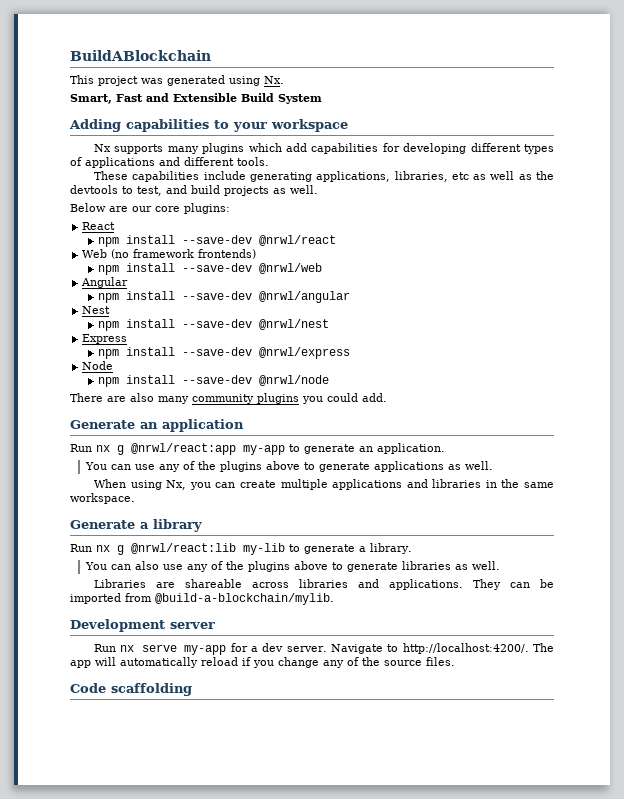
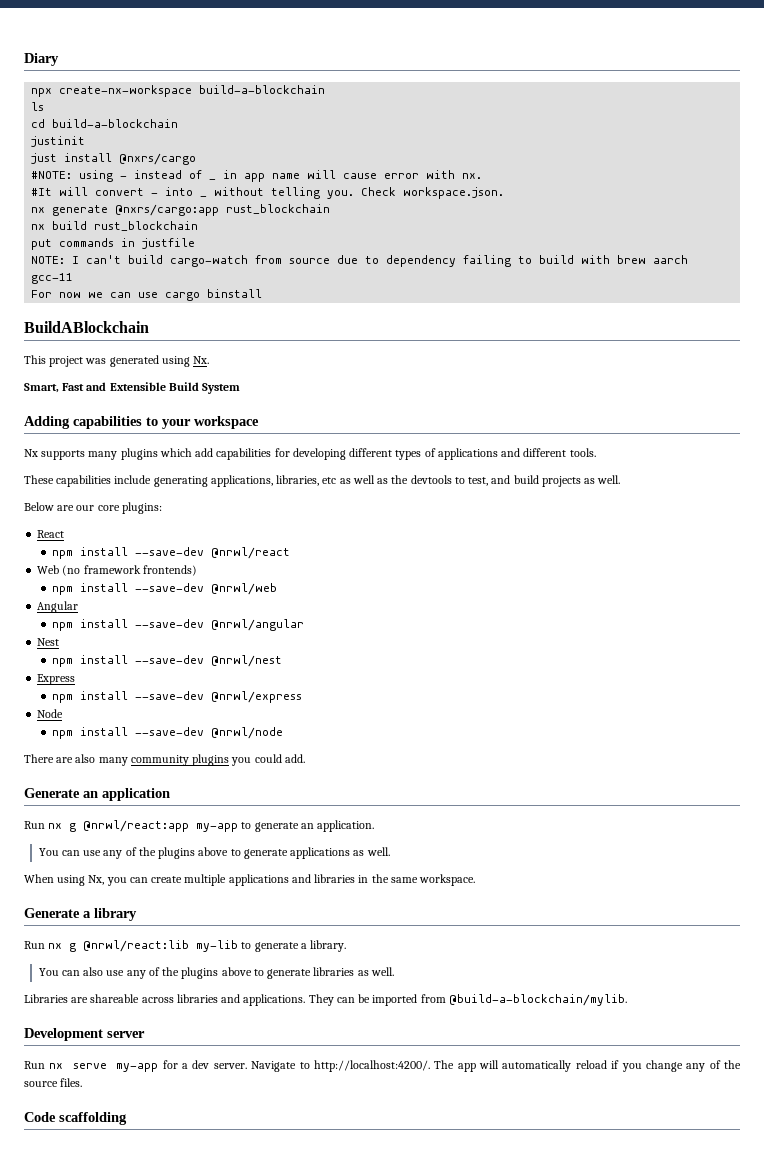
+ Diary
+ npx create-nx-workspace build-a-blockchain
+ ls
+ cd build-a-blockchain
+ justinit
+ just install @nxrs/cargo
+ #NOTE: using - instead of _ in app name will cause error with nx.
+ #It will convert - into _ without telling you. Check workspace.json.
+ nx generate @nxrs/cargo:app rust_blockchain
+ nx build rust_blockchain
+ put commands in justfile
+ NOTE: I can't build cargo-watch from source due to dependency failing to build with brew aarch gcc-11
+ For now we can use cargo binstall

